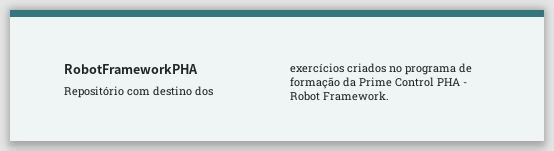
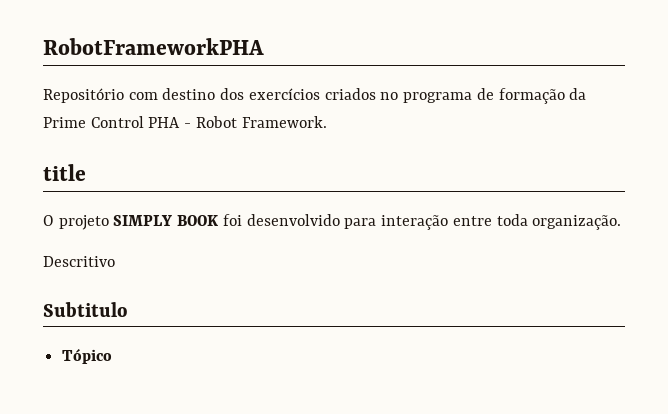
+ title
+ O projeto SIMPLY BOOK foi desenvolvido para interação entre toda organização.
+ Descritivo
+ Subtitulo
+ Tópico

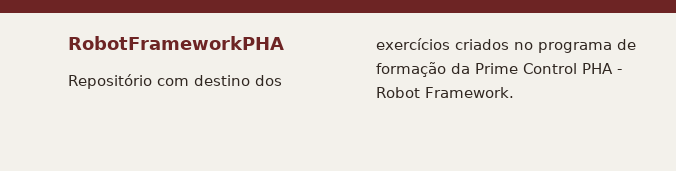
- title
- O projeto SIMPLY BOOK foi desenvolvido para interação entre toda organização.
- Descritivo
- Subtitulo
- Tópico

